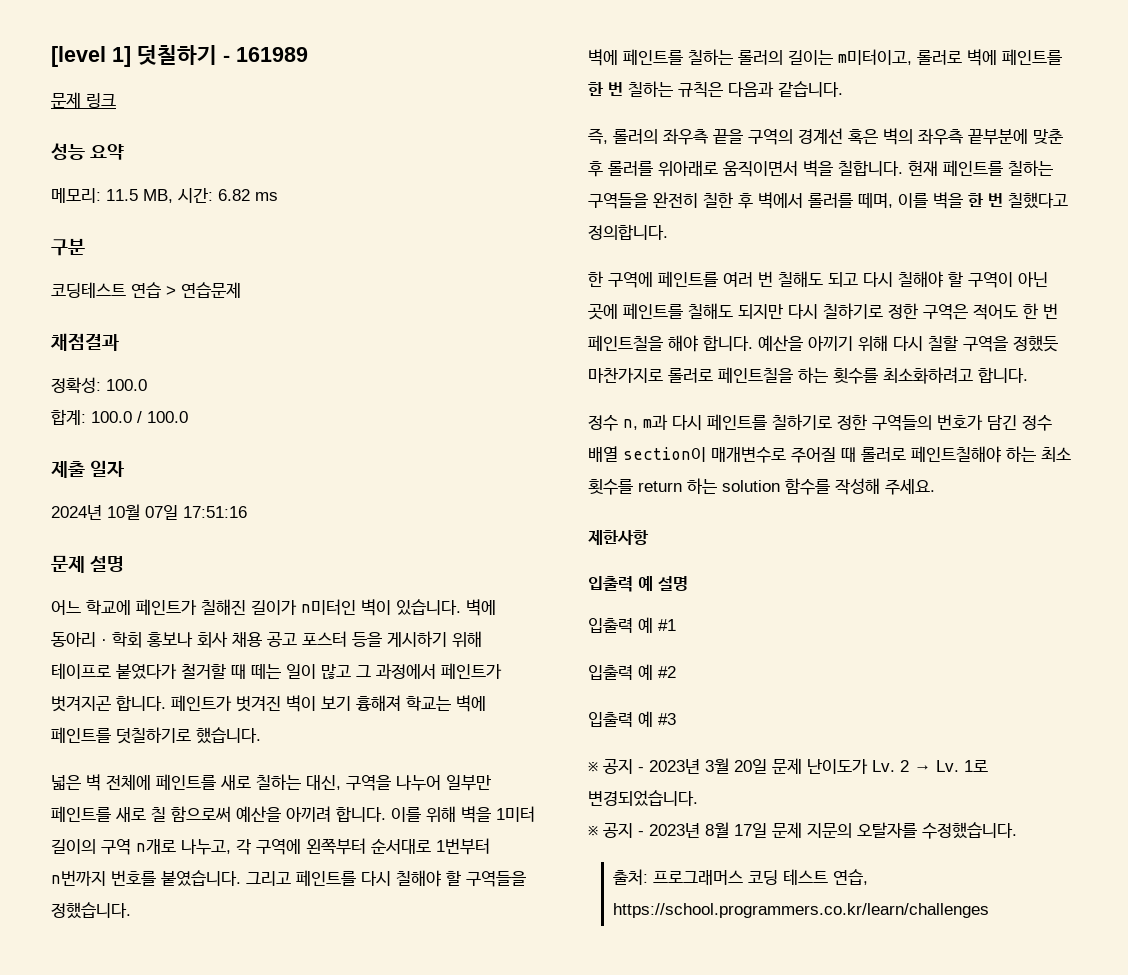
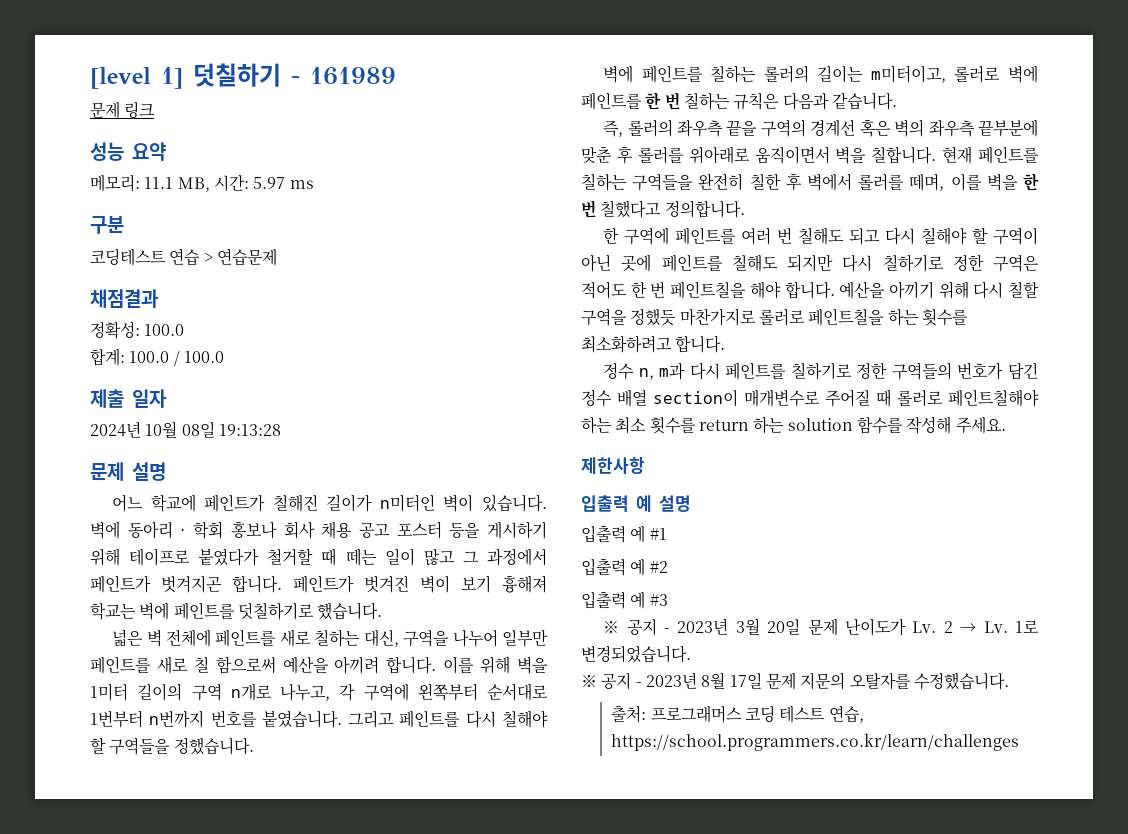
- 메모리: 11.5 MB, 시간: 6.82 ms
+ 메모리: 11.1 MB, 시간: 5.97 ms
- 2024년 10월 07일 17:51:16
+ 2024년 10월 08일 19:13:28

